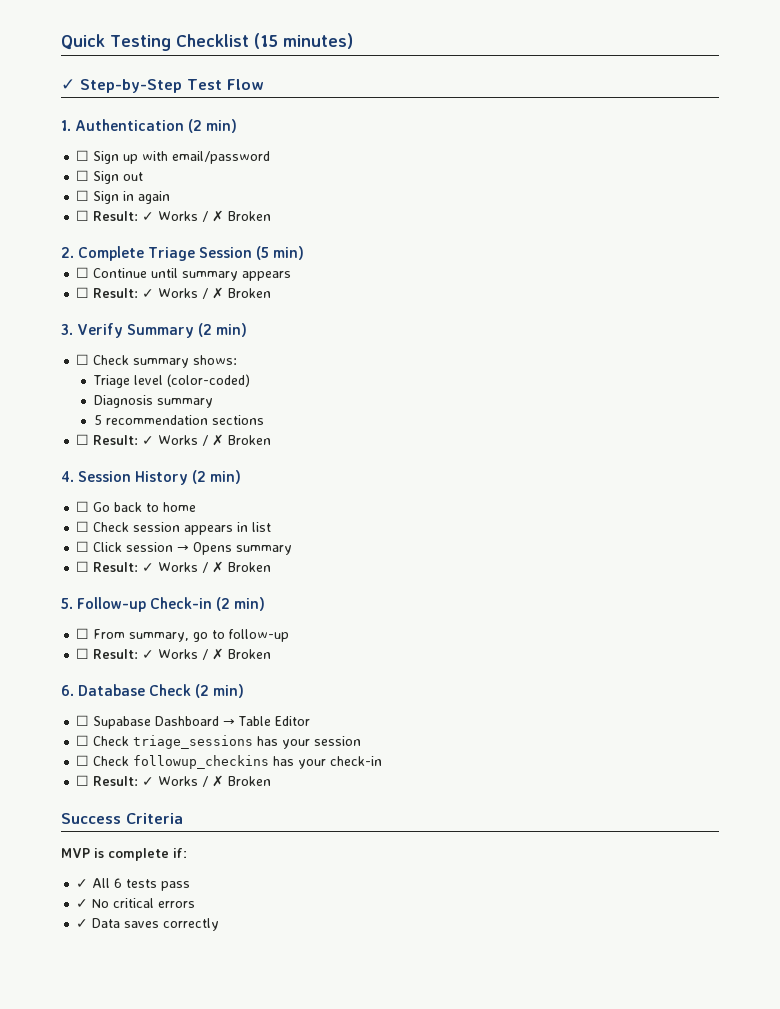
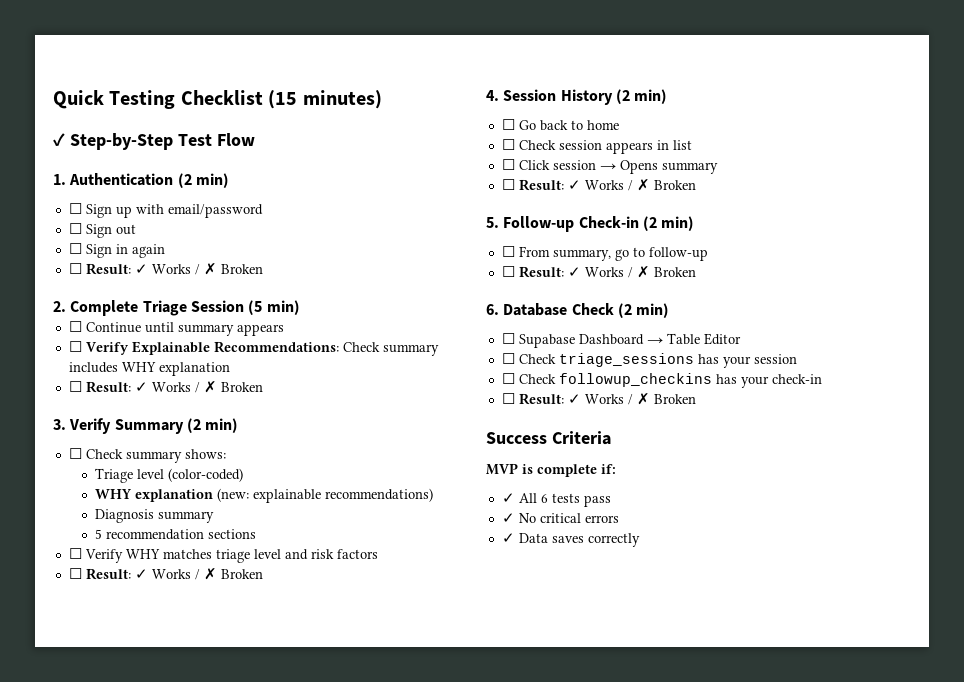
+ ☐ Verify Explainable Recommendations: Check summary includes WHY explanation
+ WHY explanation (new: explainable recommendations)
+ ☐ Verify WHY matches triage level and risk factors

